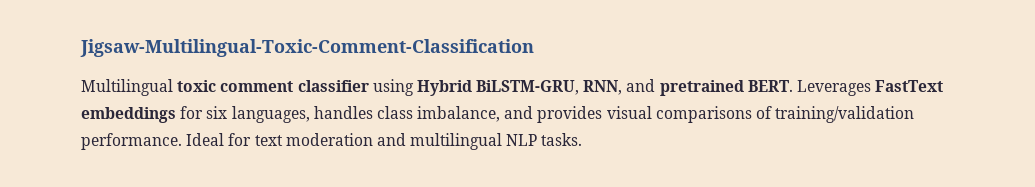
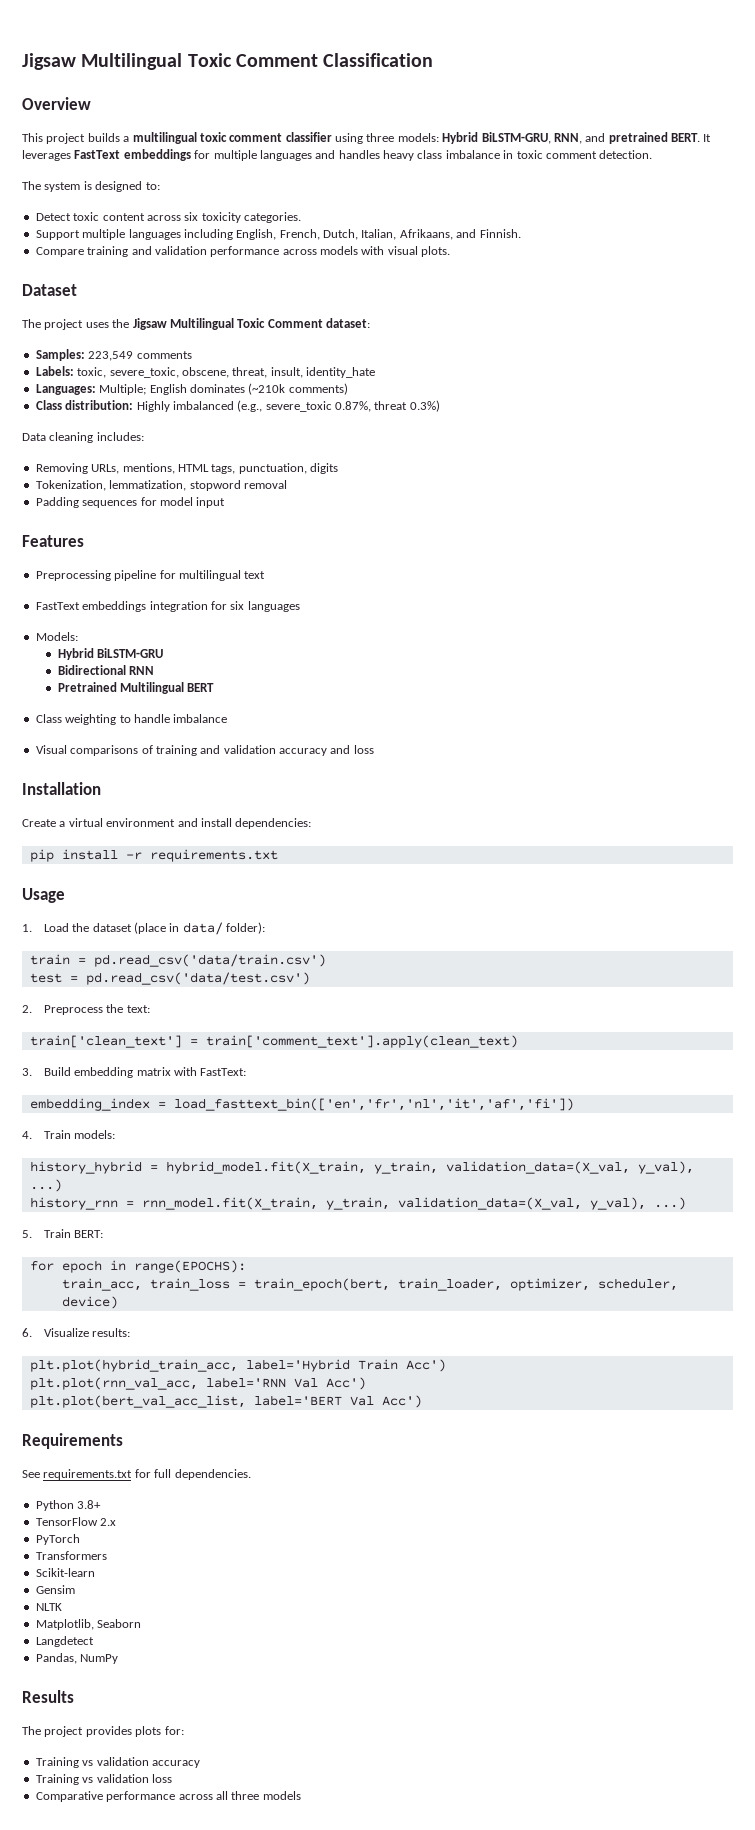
- Jigsaw-Multilingual-Toxic-Comment-Classification
- Multilingual toxic comment classifier using Hybrid BiLSTM-GRU, RNN, and pretrained BERT.
+ Jigsaw Multilingual Toxic Comment Classification
+ Overview
+ This project builds a multilingual toxic comment classifier using three models: Hybrid BiLSTM-GRU, RNN, and pretrained BERT.
- Leverages FastText embeddings for six languages, handles class imbalance, and provides visual comparisons of training/validation performance. Ideal for text moderation and multilingual NLP tasks.
+ It leverages FastText embeddings for multiple languages and handles heavy class imbalance in toxic comment detection.
+ The system is designed to:
+ Detect toxic content across six toxicity categories.
+ Support multiple languages including English, French, Dutch, Italian, Afrikaans, and Finnish.
+ Compare training and validation performance across models with visual plots.
+ Dataset
+ The project uses the Jigsaw Multilingual Toxic Comment dataset:
+ Samples: 223,549 comments
+ Labels: toxic, severe_toxic, obscene, threat, insult, identity_hate
+ Languages: Multiple; English dominates (~210k comments)
+ Class distribution: Highly imbalanced (e.g., severe_toxic 0.87%, threat 0.3%)
+ Data cleaning includes:
+ Removing URLs, mentions, HTML tags, punctuation, digits
+ Tokenization, lemmatization, stopword removal
+ Padding sequences for model input
+ Features
+ Preprocessing pipeline for multilingual text
+ FastText embeddings integration for six languages
+ Models:
+ Hybrid BiLSTM-GRU
+ Bidirectional RNN
+ Pretrained Multilingual BERT
+ Class weighting to handle imbalance
+ Visual comparisons of training and validation accuracy and loss
+ Installation
+ Create a virtual environment and install dependencies:
+ pip install -r requirements.txt
+ Usage
+ 1. Load the dataset (place in data/ folder):
+ train = pd.read_csv('data/train.csv')
+ test = pd.read_csv('data/test.csv')
+ 2. Preprocess the text:
+ train['clean_text'] = train['comment_text'].apply(clean_text)
+ 3. Build embedding matrix with FastText:
+ embedding_index = load_fasttext_bin(['en','fr','nl','it','af','fi'])
+ 4. Train models:
+ history_hybrid = hybrid_model.fit(X_train, y_train, validation_data=(X_val, y_val), ...)
+ history_rnn = rnn_model.fit(X_train, y_train, validation_data=(X_val, y_val), ...)
+ 5. Train BERT:
+ for epoch in range(EPOCHS):
+ train_acc, train_loss = train_epoch(bert, train_loader, optimizer, scheduler, device)
+ 6. Visualize results:
+ plt.plot(hybrid_train_acc, label='Hybrid Train Acc')
+ plt.plot(rnn_val_acc, label='RNN Val Acc')
+ plt.plot(bert_val_acc_list, label='BERT Val Acc')
+ Requirements
+ See requirements.txt for full dependencies.
+ Python 3.8+
+ TensorFlow 2.x
+ PyTorch
+ Transformers
+ Scikit-learn
+ Gensim
+ NLTK
+ Matplotlib, Seaborn
+ Langdetect
+ Pandas, NumPy
+ Results
+ The project provides plots for:
+ Training vs validation accuracy
+ Training vs validation loss
+ Comparative performance across all three models

